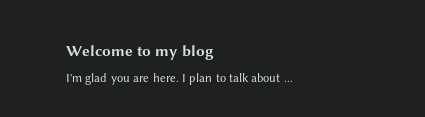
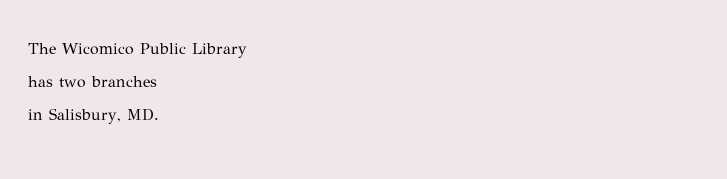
- Welcome to my blog
- I'm glad you are here. I plan to talk about ...
+ The Wicomico Public Library
+ has two branches
+ in Salisbury, MD.

